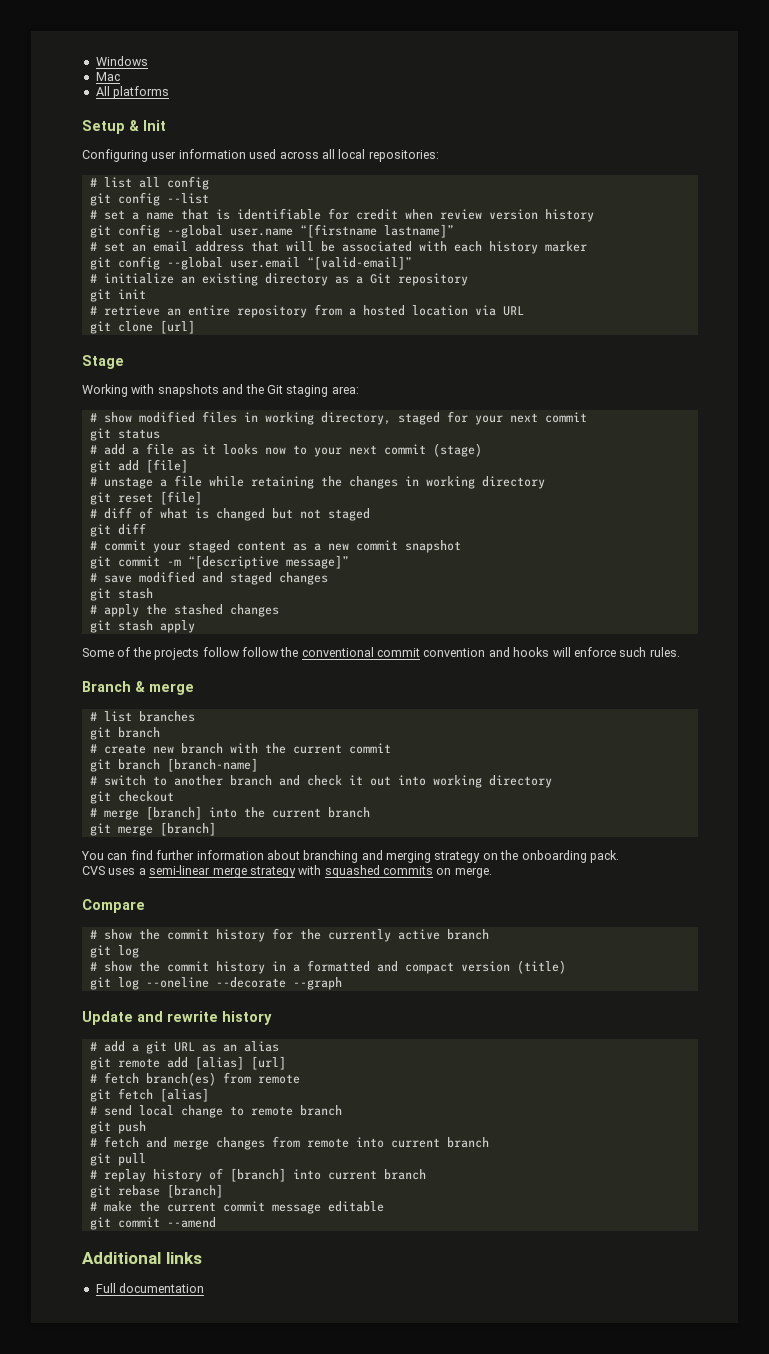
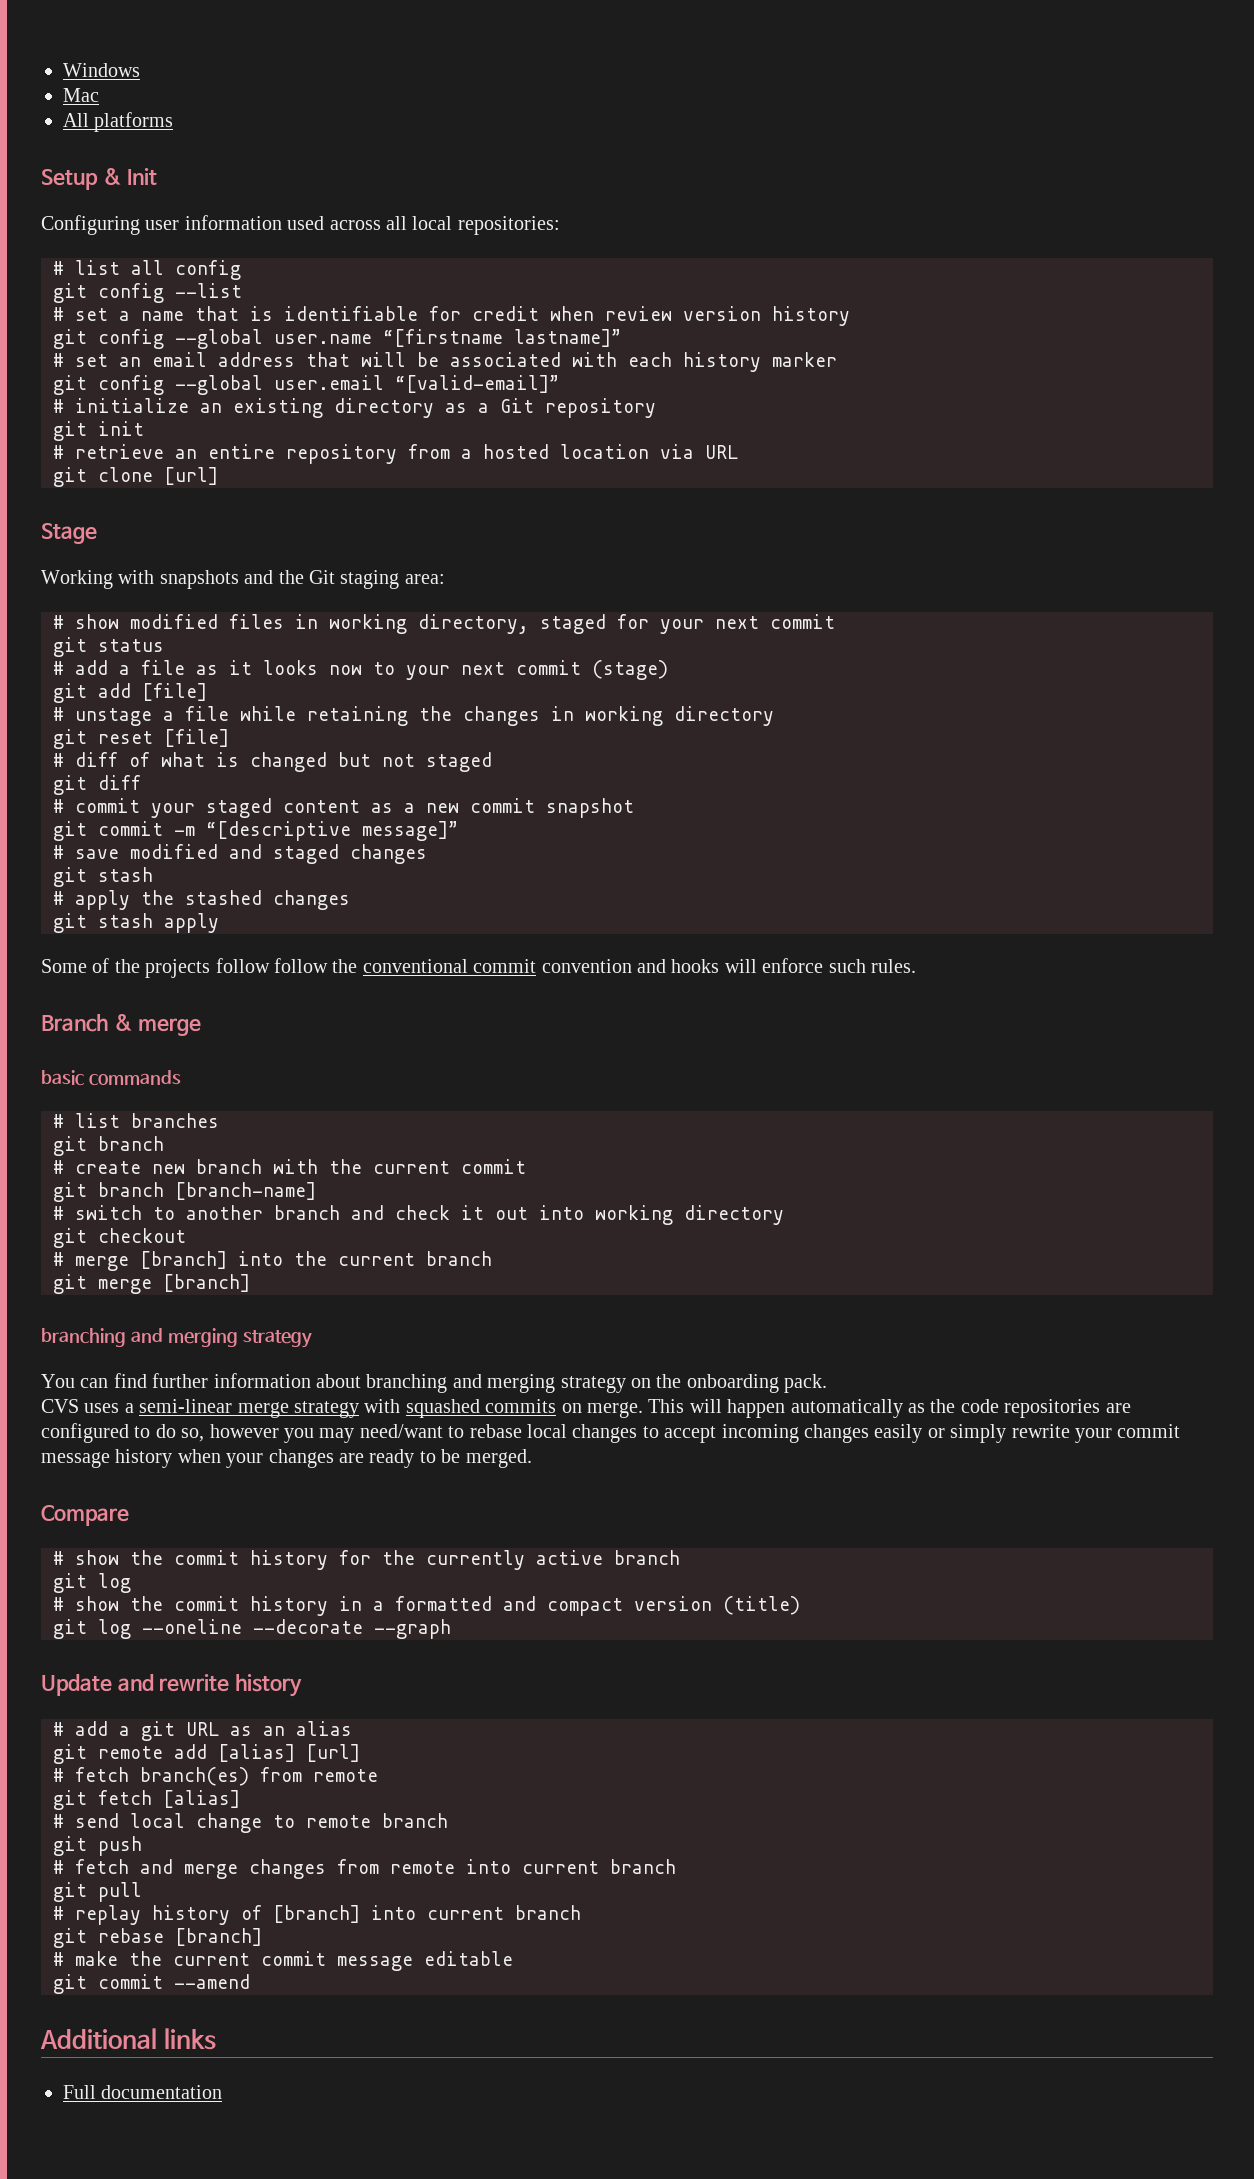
+ basic commands
  git merge [branch]
+ branching and merging strategy
+ This will happen automatically as the code repositories are configured to do so, however you may need/want to rebase local changes to accept incoming changes easily or simply rewrite your commit message history when your changes are ready to be merged.

